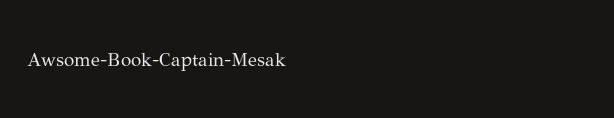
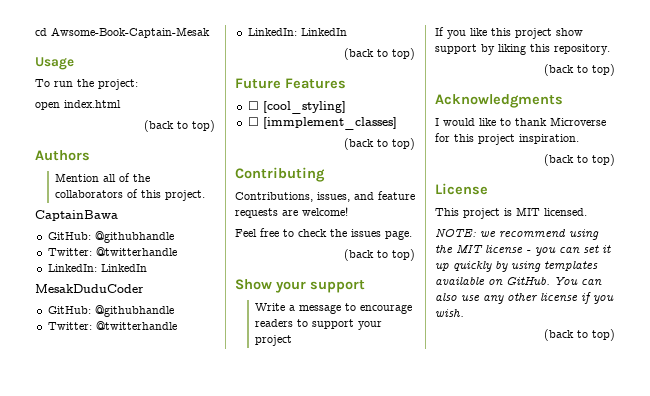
- Awsome-Book-Captain-Mesak
+ cd Awsome-Book-Captain-Mesak
+ Usage
+ To run the project:
+ open index.html
+ (back to top)
+ Authors
+ Mention all of the collaborators of this project.
+ CaptainBawa
+ GitHub: @githubhandle
+ Twitter: @twitterhandle
+ LinkedIn: LinkedIn
+ MesakDuduCoder
+ GitHub: @githubhandle
+ Twitter: @twitterhandle
+ LinkedIn: LinkedIn
+ (back to top)
+ Future Features
+ ☐ [cool_styling]
+ ☐ [immplement_classes]
+ (back to top)
+ Contributing
+ Contributions, issues, and feature requests are welcome!
+ Feel free to check the issues page.
+ (back to top)
+ Show your support
+ Write a message to encourage readers to support your project
+ If you like this project show support by liking this repository.
+ (back to top)
+ Acknowledgments
+ I would like to thank Microverse for this project inspiration.
+ (back to top)
+ License
+ This project is MIT licensed.
+ NOTE: we recommend using the MIT license - you can set it up quickly by using templates available on GitHub. You can also use any other license if you wish.
+ (back to top)

